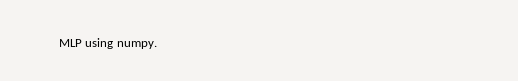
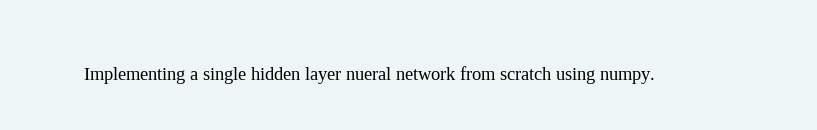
- MLP using numpy.
+ Implementing a single hidden layer nueral network from scratch using numpy.

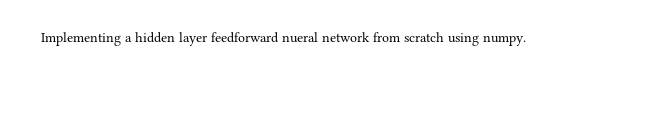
- Implementing a single hidden layer nueral network from scratch using numpy.
+ Implementing a hidden layer feedforward nueral network from scratch using numpy.

